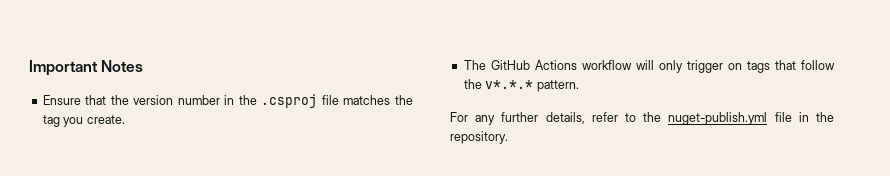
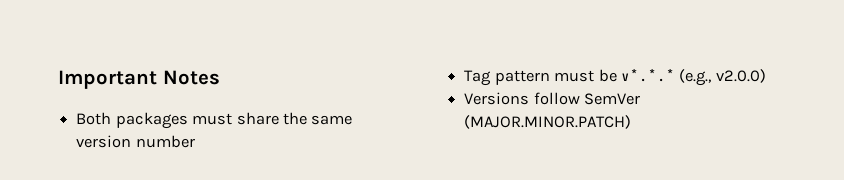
- Ensure that the version number in the .csproj file matches the tag you create.
- The GitHub Actions workflow will only trigger on tags that follow the v*.*.* pattern.
- For any further details, refer to the nuget-publish.yml file in the repository.
+ Both packages must share the same version number
+ Tag pattern must be v*.*.* (e.g., v2.0.0)
+ Versions follow SemVer (MAJOR.MINOR.PATCH)

